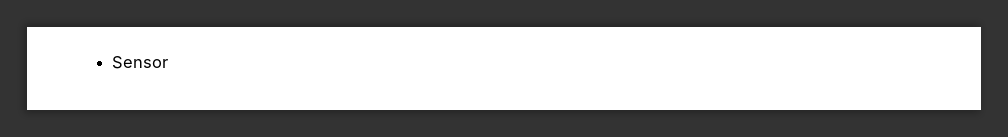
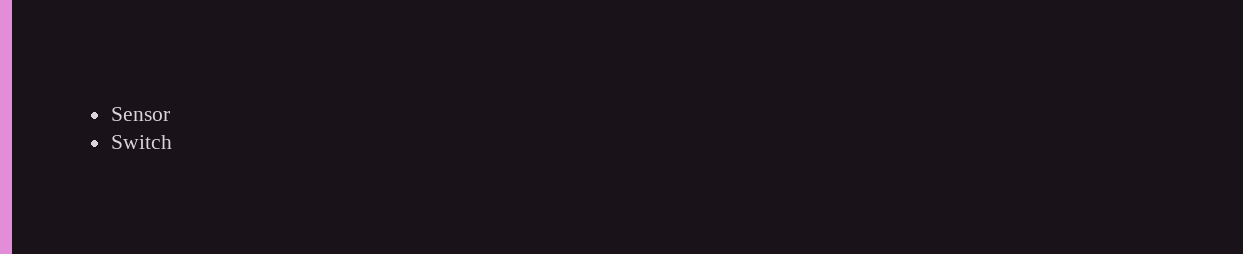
+ Switch

